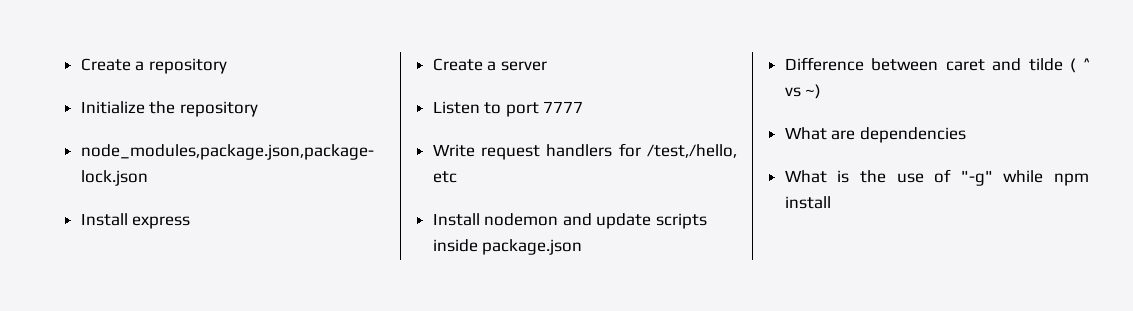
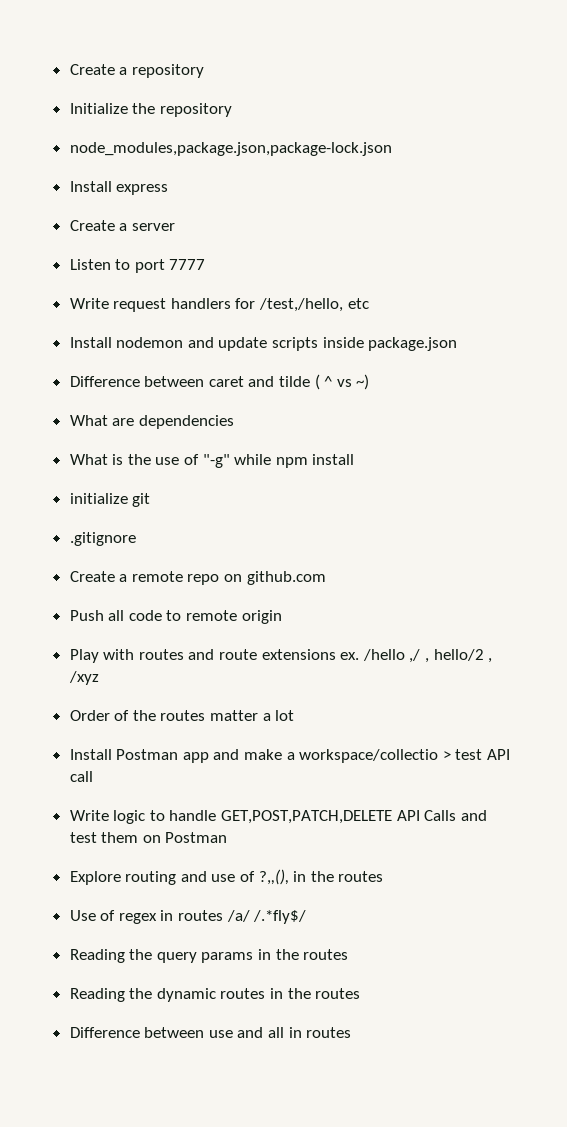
+ initialize git
+ .gitignore
+ Create a remote repo on github.com
+ Push all code to remote origin
+ Play with routes and route extensions ex. /hello ,/ , hello/2 , /xyz
+ Order of the routes matter a lot
+ Install Postman app and make a workspace/collectio > test API call
+ Write logic to handle GET,POST,PATCH,DELETE API Calls and test them on Postman
+ Explore routing and use of ?,,(), in the routes
+ Use of regex in routes /a/ /.*fly$/
+ Reading the query params in the routes
+ Reading the dynamic routes in the routes
+ Difference between use and all in routes

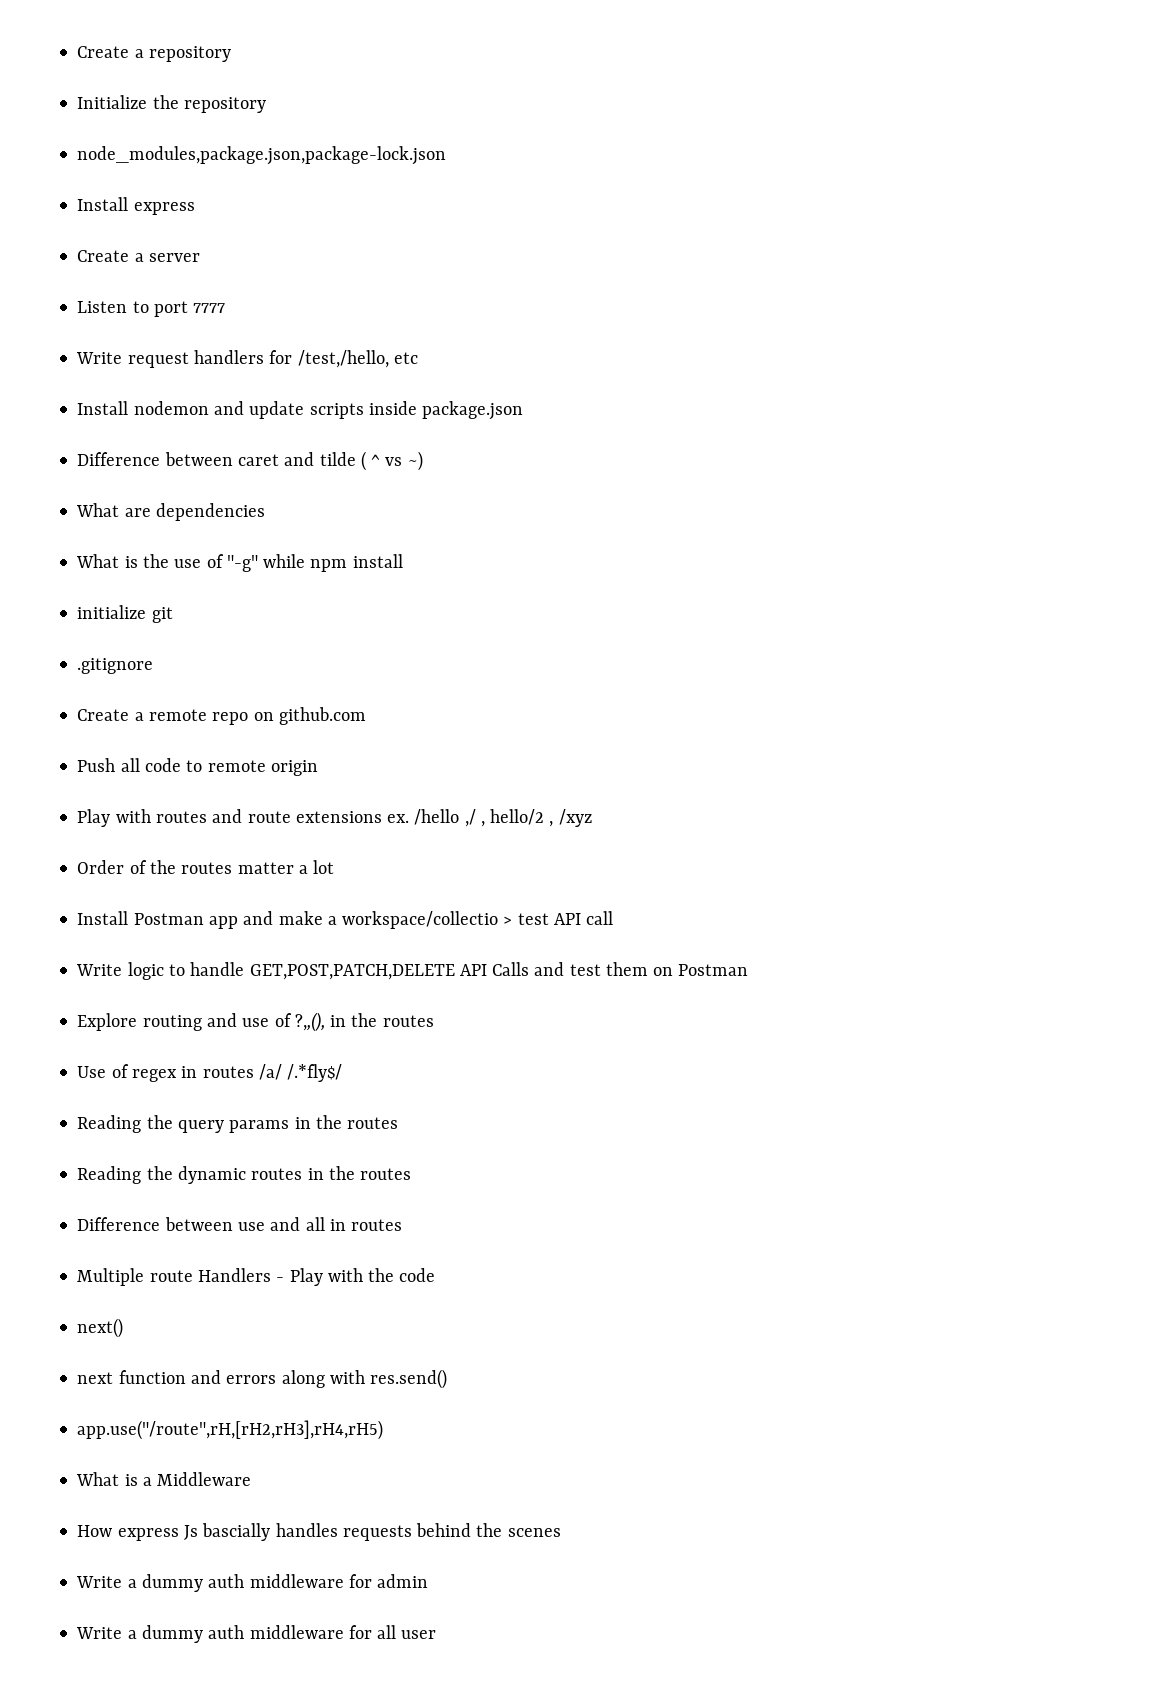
+ Multiple route Handlers - Play with the code
+ next()
+ next function and errors along with res.send()
+ app.use("/route",rH,[rH2,rH3],rH4,rH5)
+ What is a Middleware
+ How express Js bascially handles requests behind the scenes
+ Write a dummy auth middleware for admin
+ Write a dummy auth middleware for all user

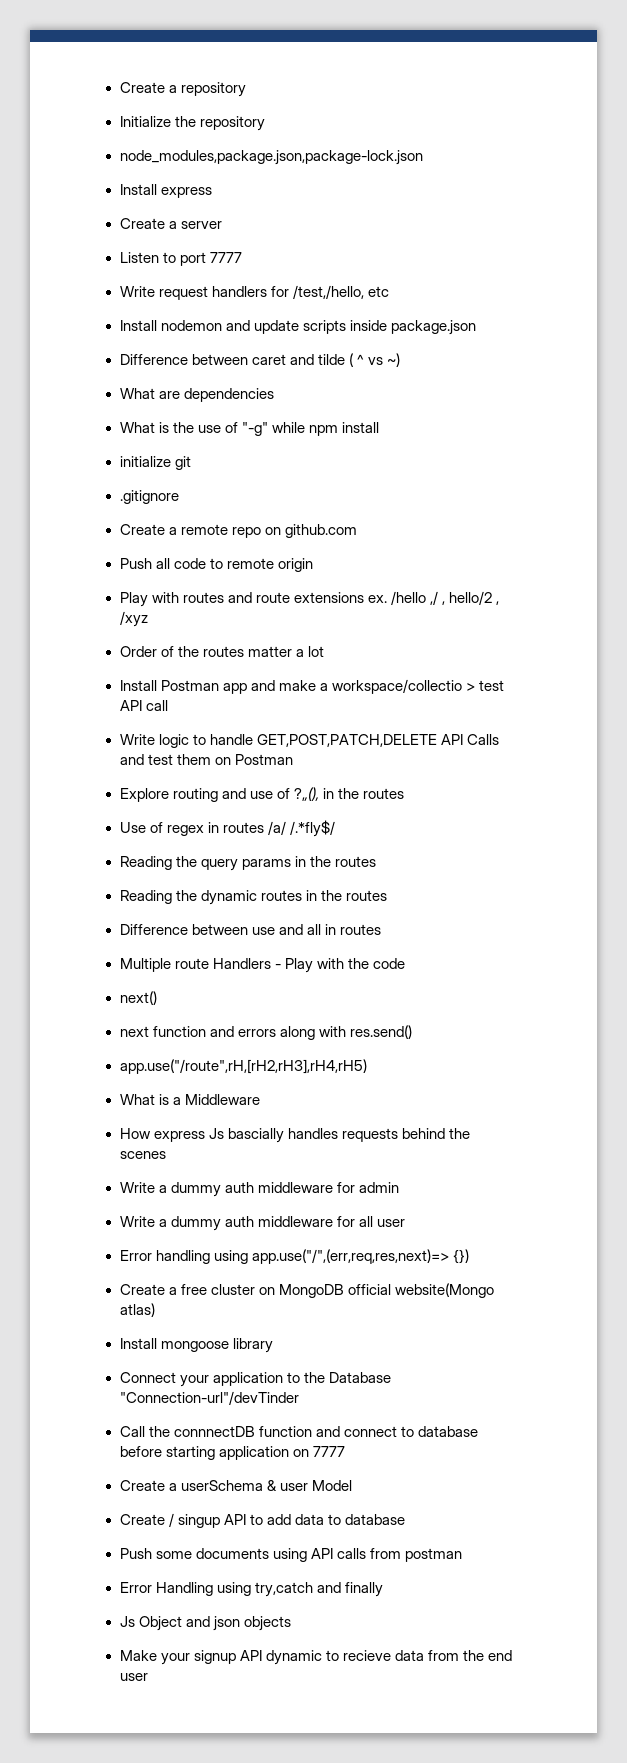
+ Error handling using app.use("/",(err,req,res,next)=> {})
+ Create a free cluster on MongoDB official website(Mongo atlas)
+ Install mongoose library
+ Connect your application to the Database "Connection-url"/devTinder
+ Call the connnectDB function and connect to database before starting application on 7777
+ Create a userSchema & user Model
+ Create / singup API to add data to database
+ Push some documents using API calls from postman
+ Error Handling using try,catch and finally
+ Js Object and json objects
+ Make your signup API dynamic to recieve data from the end user

